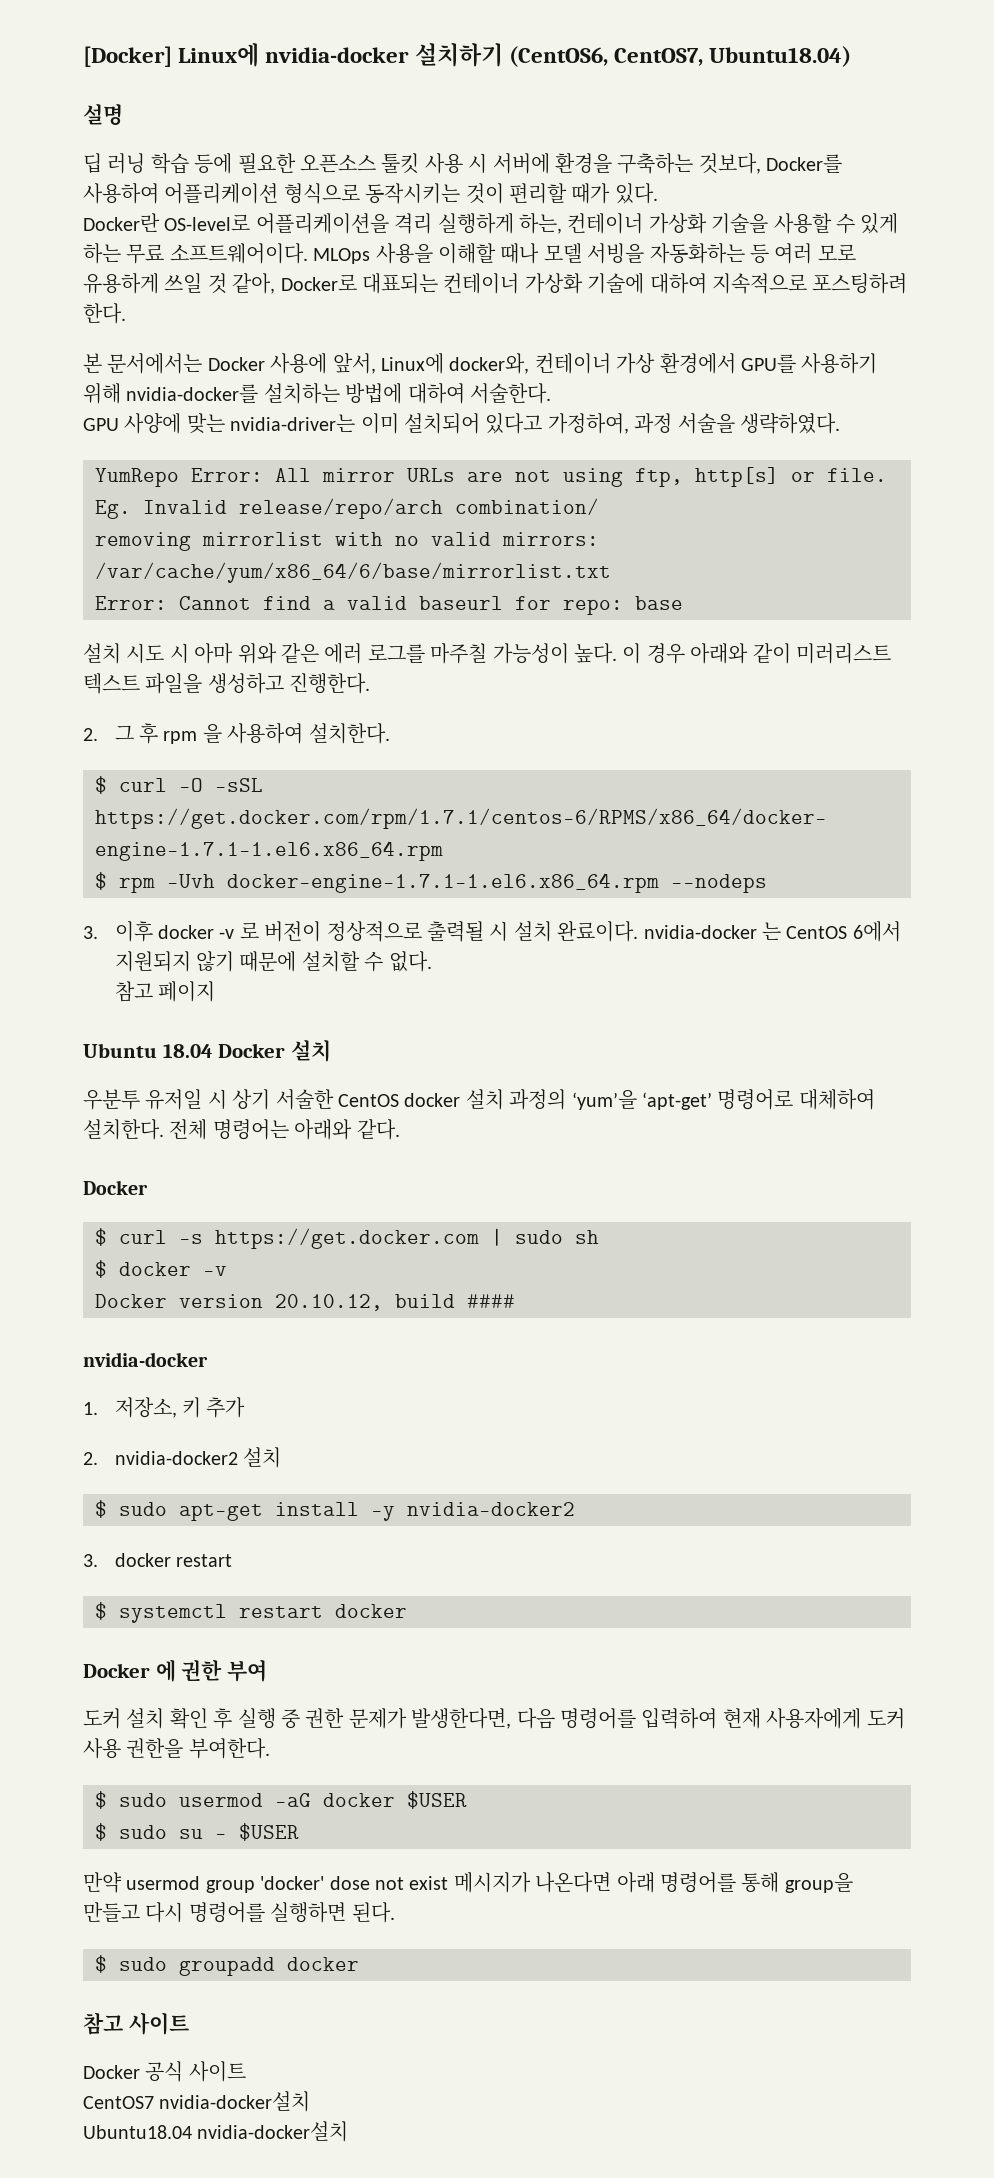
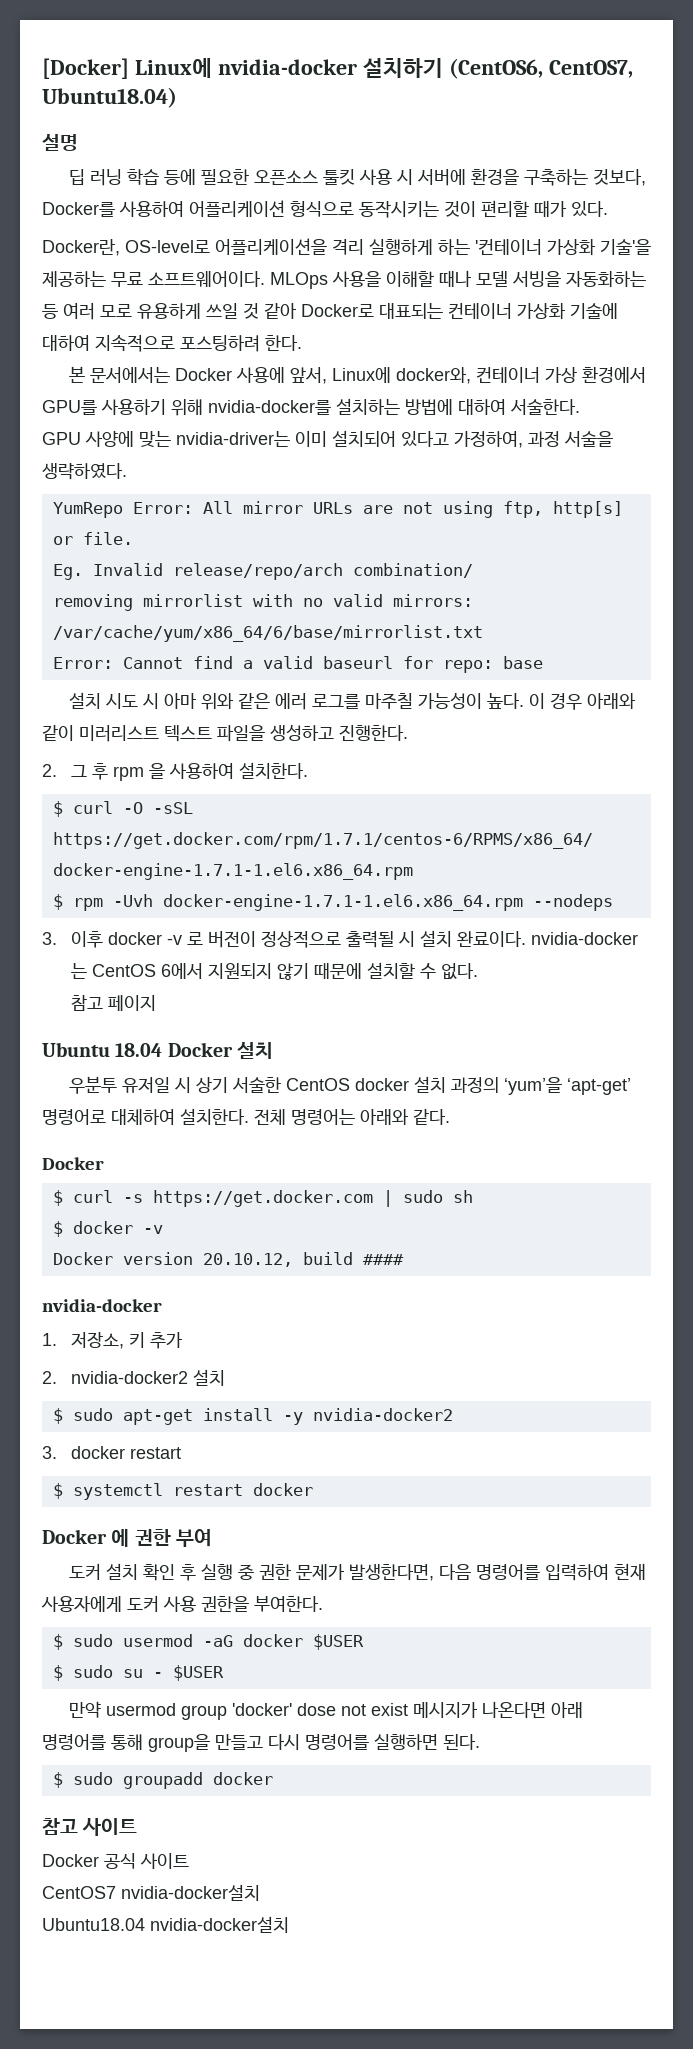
- Docker란 OS-level로 어플리케이션을 격리 실행하게 하는, 컨테이너 가상화 기술을 사용할 수 있게 하는 무료 소프트웨어이다.
+ Docker란, OS-level로 어플리케이션을 격리 실행하게 하는 '컨테이너 가상화 기술'을 제공하는 무료 소프트웨어이다.
- MLOps 사용을 이해할 때나 모델 서빙을 자동화하는 등 여러 모로 유용하게 쓰일 것 같아, Docker로 대표되는 컨테이너 가상화 기술에 대하여 지속적으로 포스팅하려 한다.
+ MLOps 사용을 이해할 때나 모델 서빙을 자동화하는 등 여러 모로 유용하게 쓰일 것 같아 Docker로 대표되는 컨테이너 가상화 기술에 대하여 지속적으로 포스팅하려 한다.

